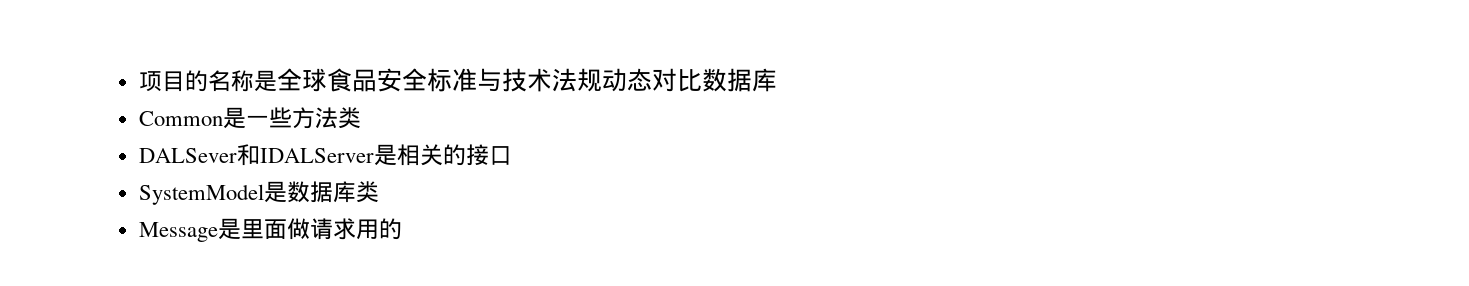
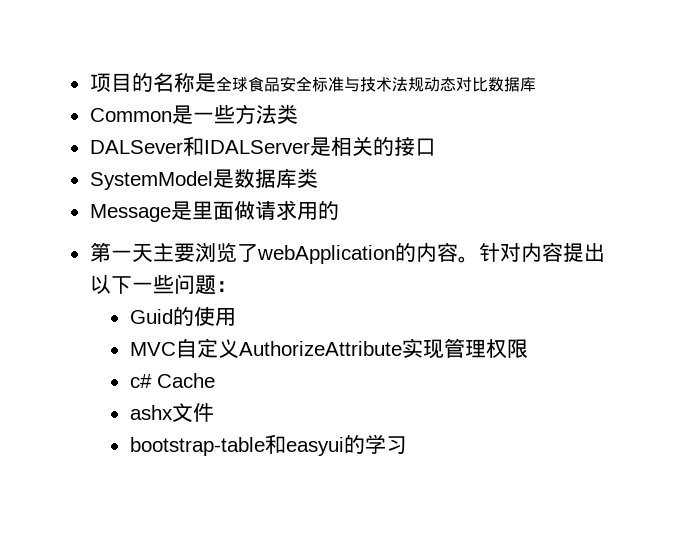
+ 第一天主要浏览了webApplication的内容。针对内容提出以下一些问题：
+ Guid的使用
+ MVC自定义AuthorizeAttribute实现管理权限
+ c# Cache
+ ashx文件
+ bootstrap-table和easyui的学习

